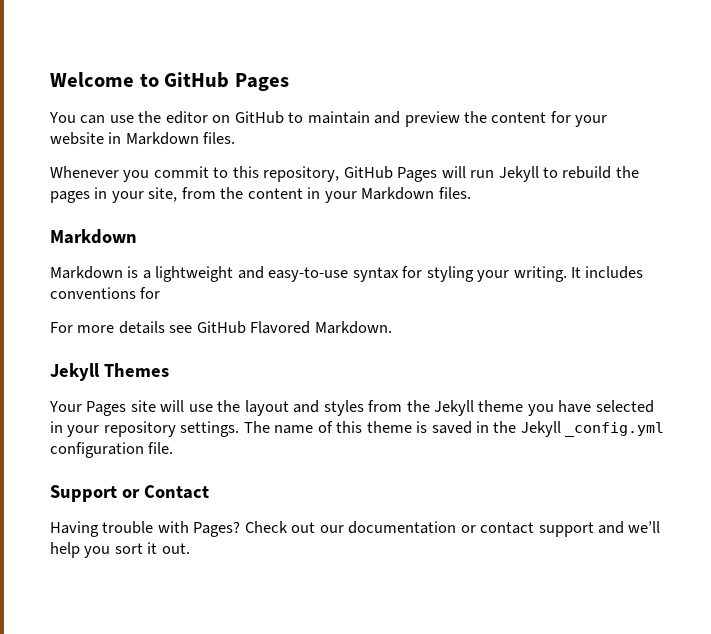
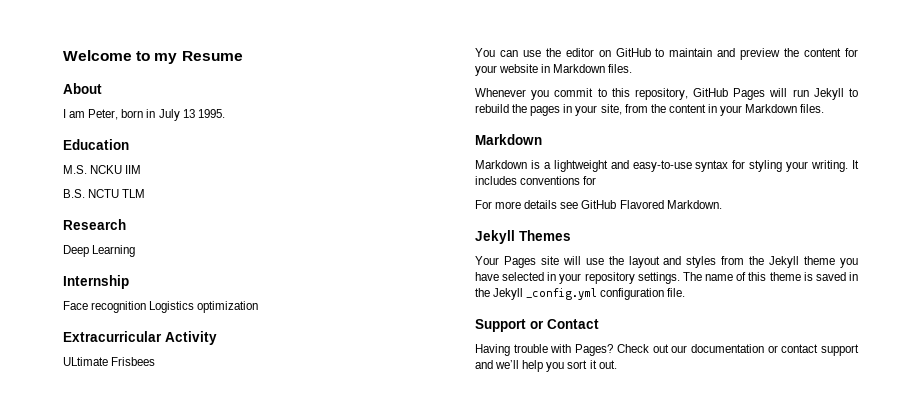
- Welcome to GitHub Pages
+ Welcome to my Resume
+ About
+ I am Peter, born in July 13 1995.
+ Education
+ M.S. NCKU IIM
+ B.S. NCTU TLM
+ Research
+ Deep Learning
+ Internship
+ Face recognition Logistics optimization
+ Extracurricular Activity
+ ULtimate Frisbees

